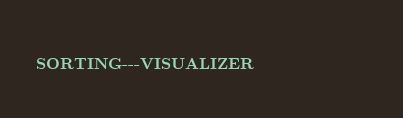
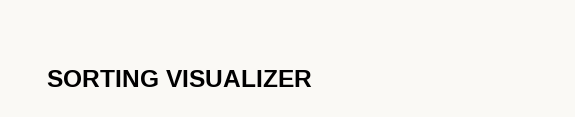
- SORTING---VISUALIZER
+ SORTING VISUALIZER

